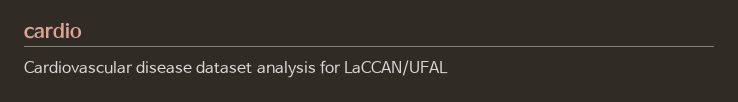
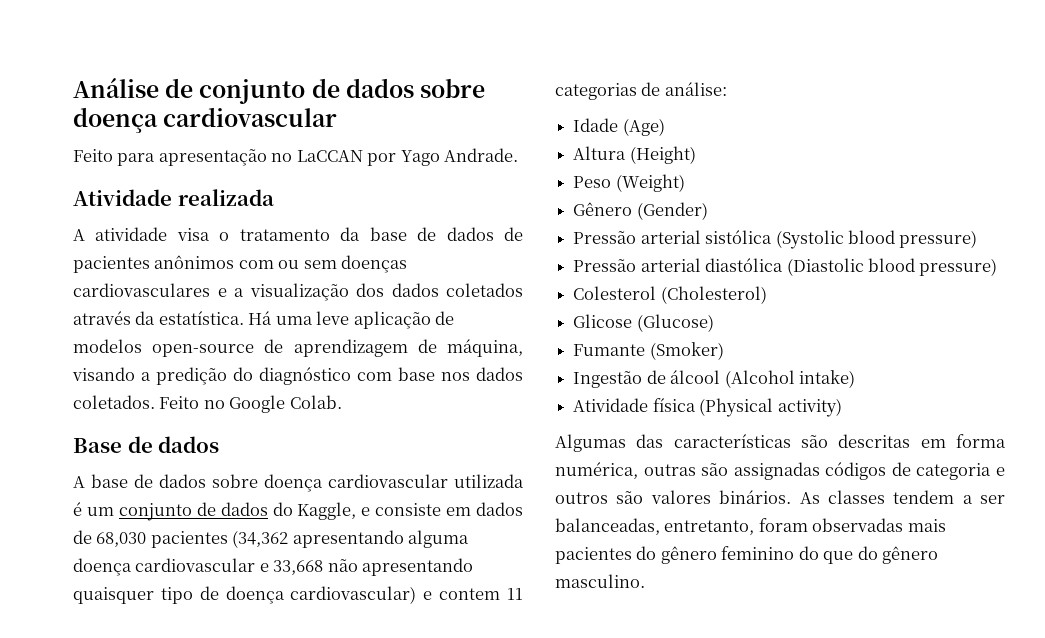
- cardio
- Cardiovascular disease dataset analysis for LaCCAN/UFAL
+ Análise de conjunto de dados sobre doença cardiovascular
+ Feito para apresentação no LaCCAN por Yago Andrade.
+ Atividade realizada
+ A atividade visa o tratamento da base de dados de pacientes anônimos com ou sem doenças cardiovasculares e a visualização dos dados coletados através da estatística. Há uma leve aplicação de modelos open-source de aprendizagem de máquina, visando a predição do diagnóstico com base nos dados coletados. Feito no Google Colab.
+ Base de dados
+ A base de dados sobre doença cardiovascular utilizada é um conjunto de dados do Kaggle, e consiste em dados de 68,030 pacientes (34,362 apresentando alguma doença cardiovascular e 33,668 não apresentando quaisquer tipo de doença cardiovascular) e contem 11 categorias de análise:
+ Idade (Age)
+ Altura (Height)
+ Peso (Weight)
+ Gênero (Gender)
+ Pressão arterial sistólica (Systolic blood pressure)
+ Pressão arterial diastólica (Diastolic blood pressure)
+ Colesterol (Cholesterol)
+ Glicose (Glucose)
+ Fumante (Smoker)
+ Ingestão de álcool (Alcohol intake)
+ Atividade física (Physical activity)
+ Algumas das características são descritas em forma numérica, outras são assignadas códigos de categoria e outros são valores binários. As classes tendem a ser balanceadas, entretanto, foram observadas mais pacientes do gênero feminino do que do gênero masculino.

